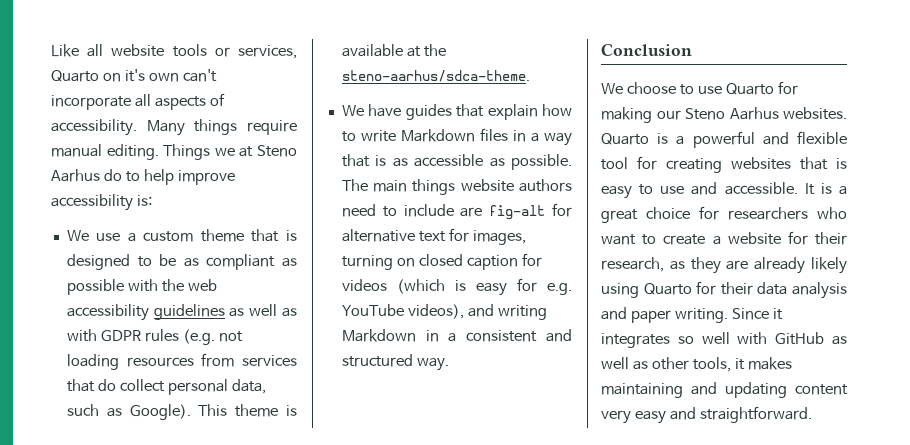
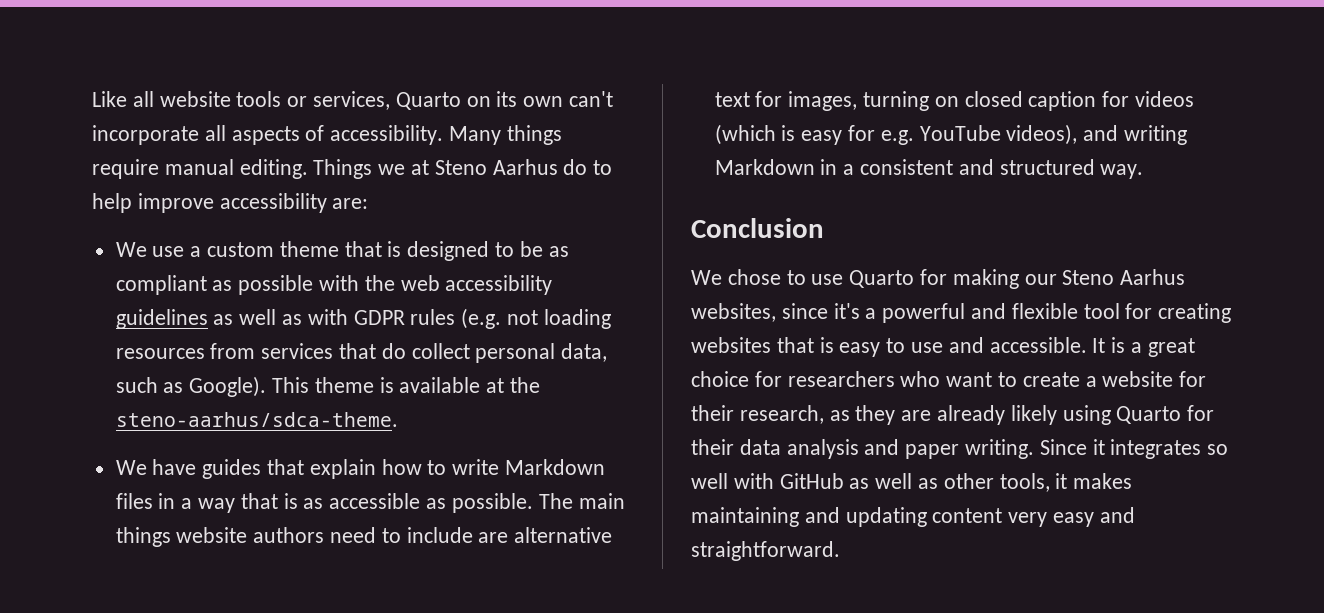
- Like all website tools or services, Quarto on it's own can't incorporate all aspects of accessibility.
+ Like all website tools or services, Quarto on its own can't incorporate all aspects of accessibility.
- Things we at Steno Aarhus do to help improve accessibility is:
+ Things we at Steno Aarhus do to help improve accessibility are:
- The main things website authors need to include are fig-alt for alternative text for images, turning on closed caption for videos (which is easy for e.g. YouTube videos), and writing Markdown in a consistent and structured way.
+ The main things website authors need to include are alternative text for images, turning on closed caption for videos (which is easy for e.g. YouTube videos), and writing Markdown in a consistent and structured way.
- We choose to use Quarto for making our Steno Aarhus websites. Quarto is a powerful and flexible tool for creating websites that is easy to use and accessible.
+ We chose to use Quarto for making our Steno Aarhus websites, since it's a powerful and flexible tool for creating websites that is easy to use and accessible.

